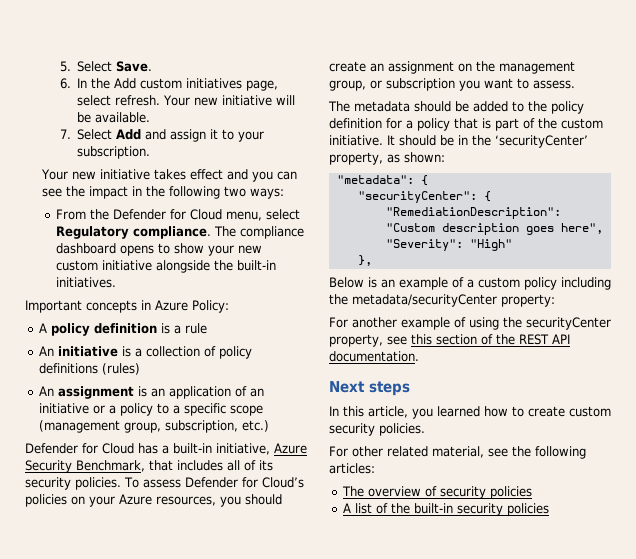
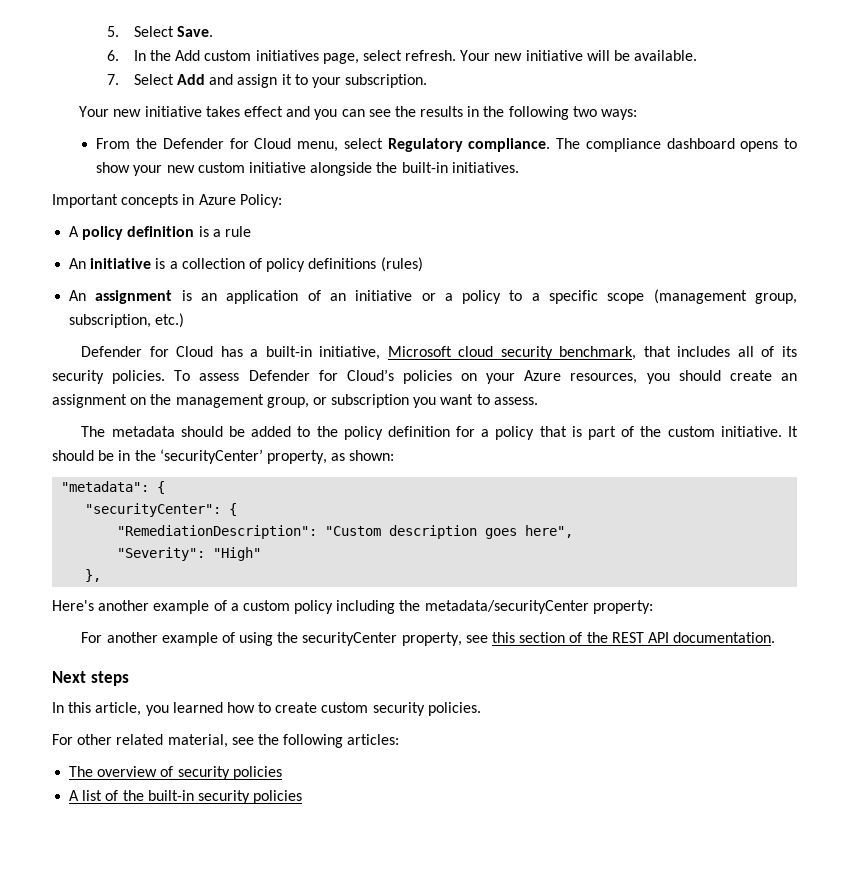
- Your new initiative takes effect and you can see the impact in the following two ways:
+ Your new initiative takes effect and you can see the results in the following two ways:
- Defender for Cloud has a built-in initiative, Azure Security Benchmark, that includes all of its security policies.
+ Defender for Cloud has a built-in initiative, Microsoft cloud security benchmark, that includes all of its security policies.
- Below is an example of a custom policy including the metadata/securityCenter property:
+ Here's another example of a custom policy including the metadata/securityCenter property:

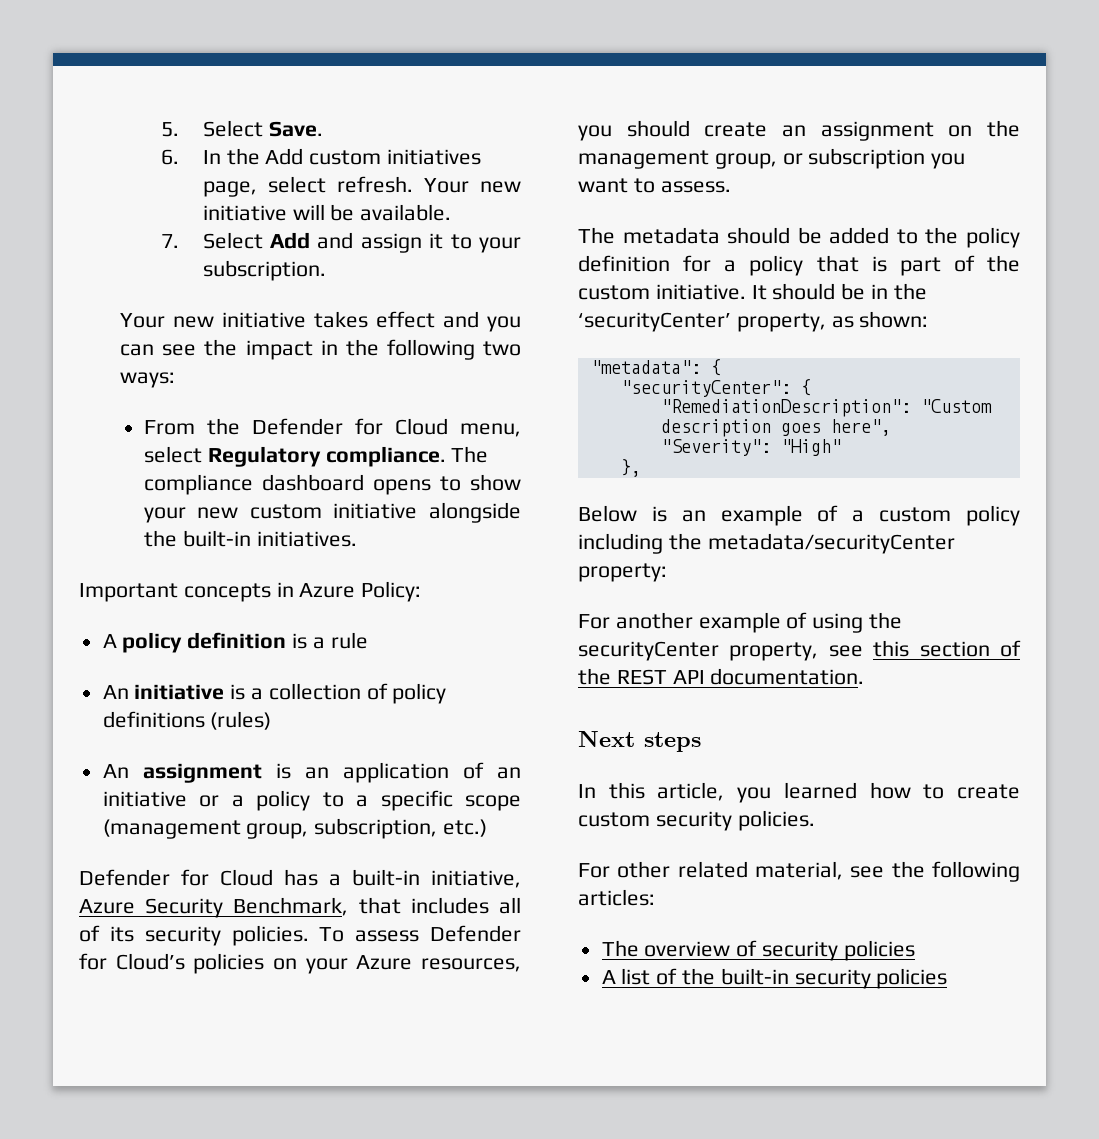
- Your new initiative takes effect and you can see the results in the following two ways:
+ Your new initiative takes effect and you can see the impact in the following two ways:
- Defender for Cloud has a built-in initiative, Microsoft cloud security benchmark, that includes all of its security policies.
+ Defender for Cloud has a built-in initiative, Azure Security Benchmark, that includes all of its security policies.
- Here's another example of a custom policy including the metadata/securityCenter property:
+ Below is an example of a custom policy including the metadata/securityCenter property:

